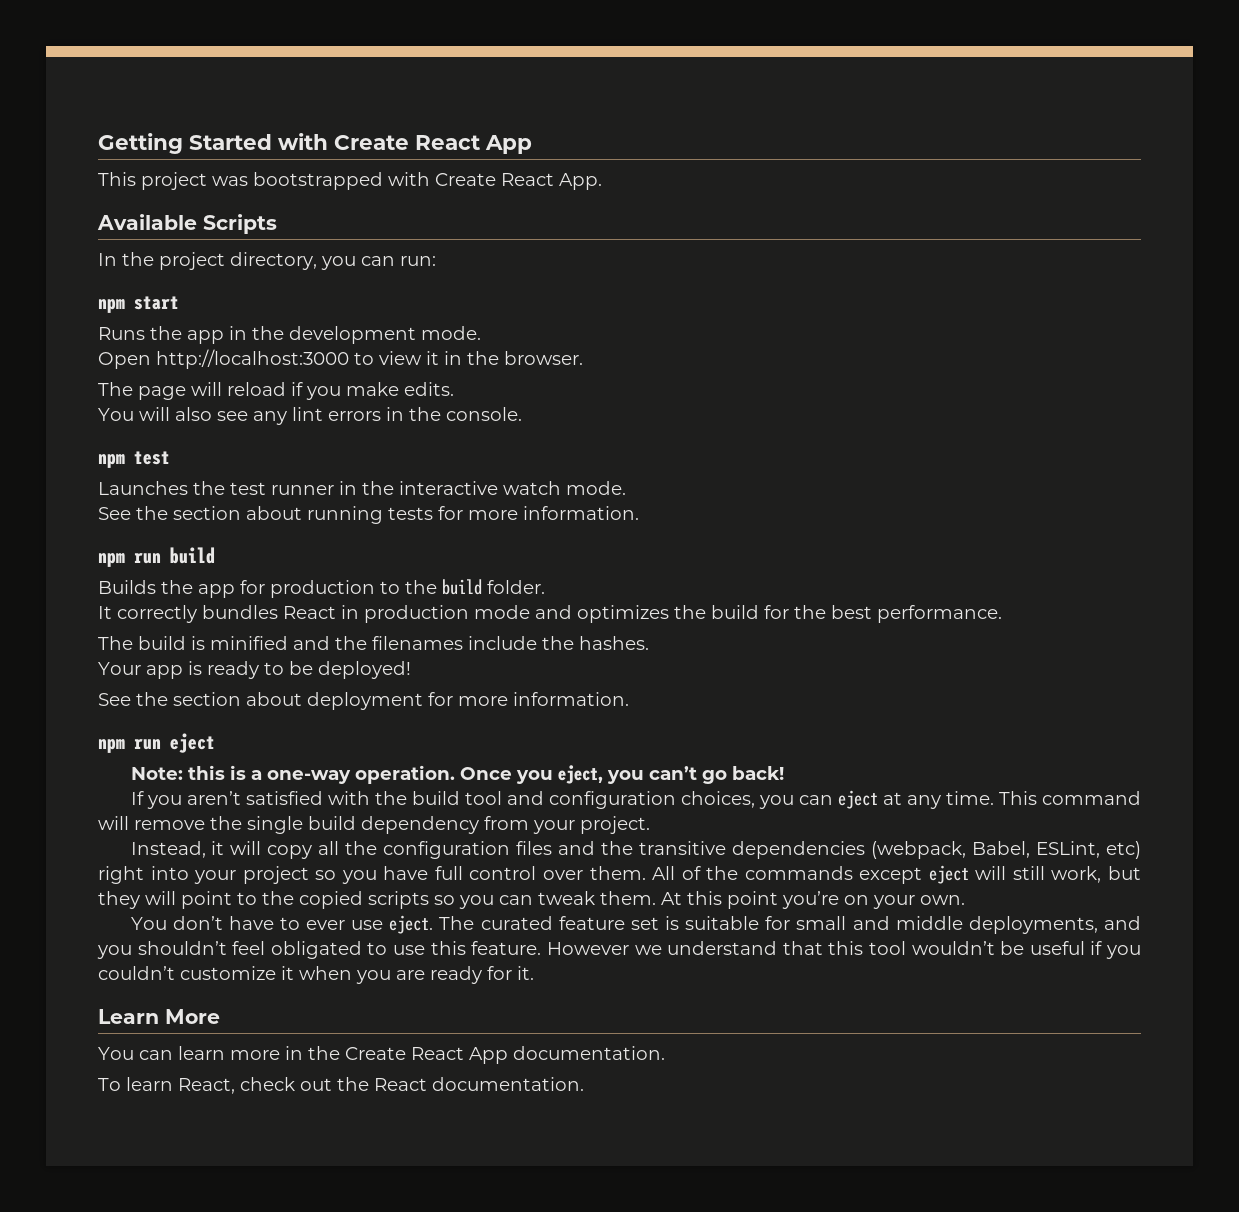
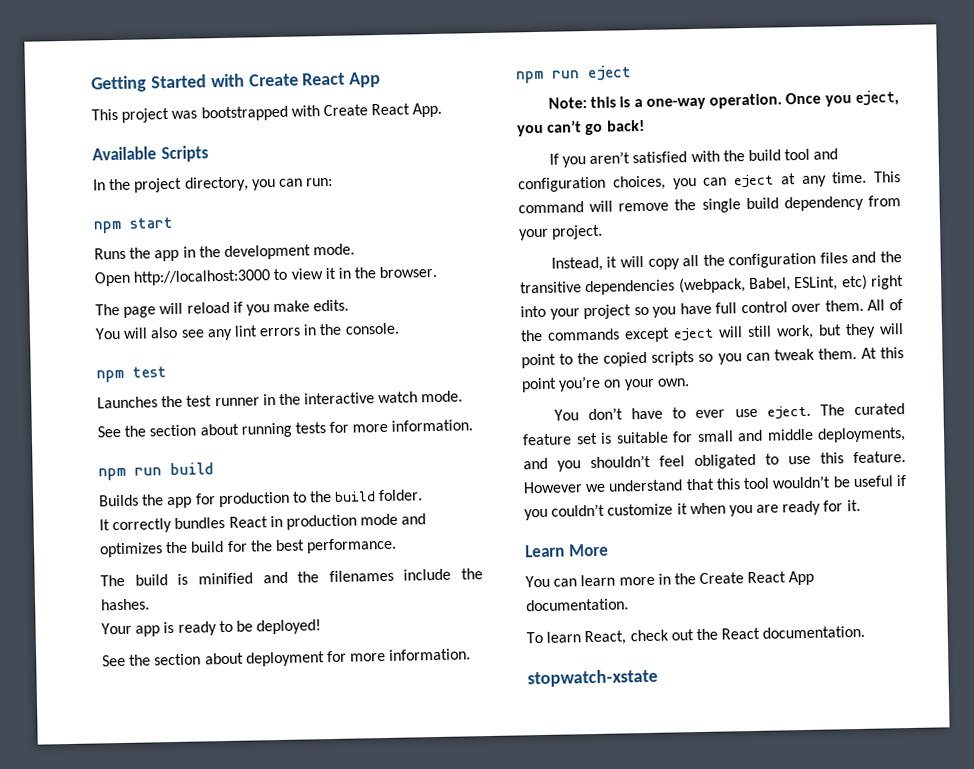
+ stopwatch-xstate

